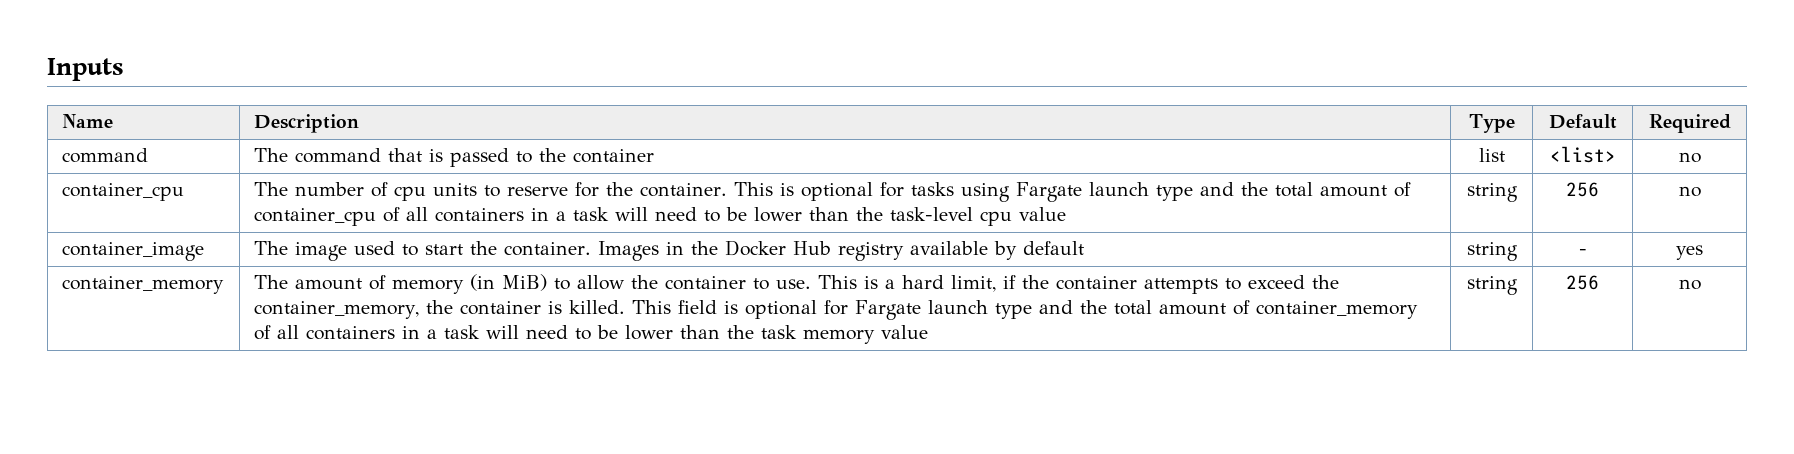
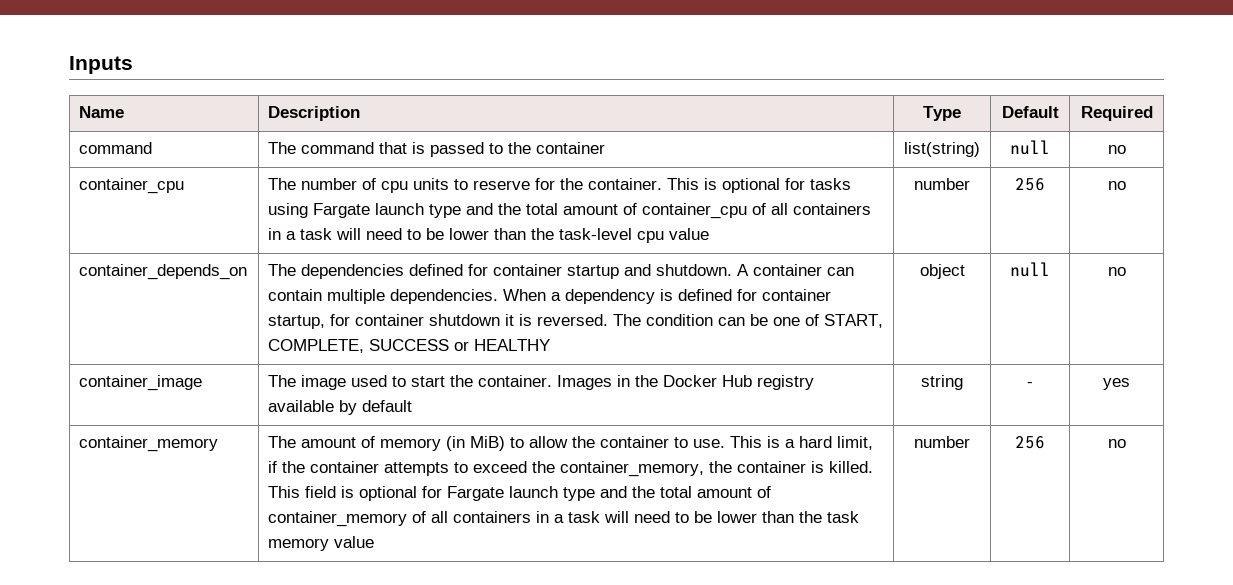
- command | The command that is passed to the container | list | <list> | no
+ command | The command that is passed to the container | list(string) | null | no
- This is optional for tasks using Fargate launch type and the total amount of container_cpu of all containers in a task will need to be lower than the task-level cpu value | string | 256 | no
+ This is optional for tasks using Fargate launch type and the total amount of container_cpu of all containers in a task will need to be lower than the task-level cpu value | number | 256 | no
+ container_depends_on | The dependencies defined for container startup and shutdown. A container can contain multiple dependencies. When a dependency is defined for container startup, for container shutdown it is reversed. The condition can be one of START, COMPLETE, SUCCESS or HEALTHY | object | null | no
- This field is optional for Fargate launch type and the total amount of container_memory of all containers in a task will need to be lower than the task memory value | string
+ This field is optional for Fargate launch type and the total amount of container_memory of all containers in a task will need to be lower than the task memory value | number

